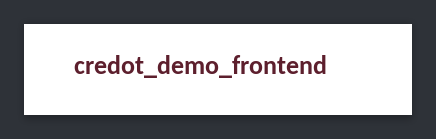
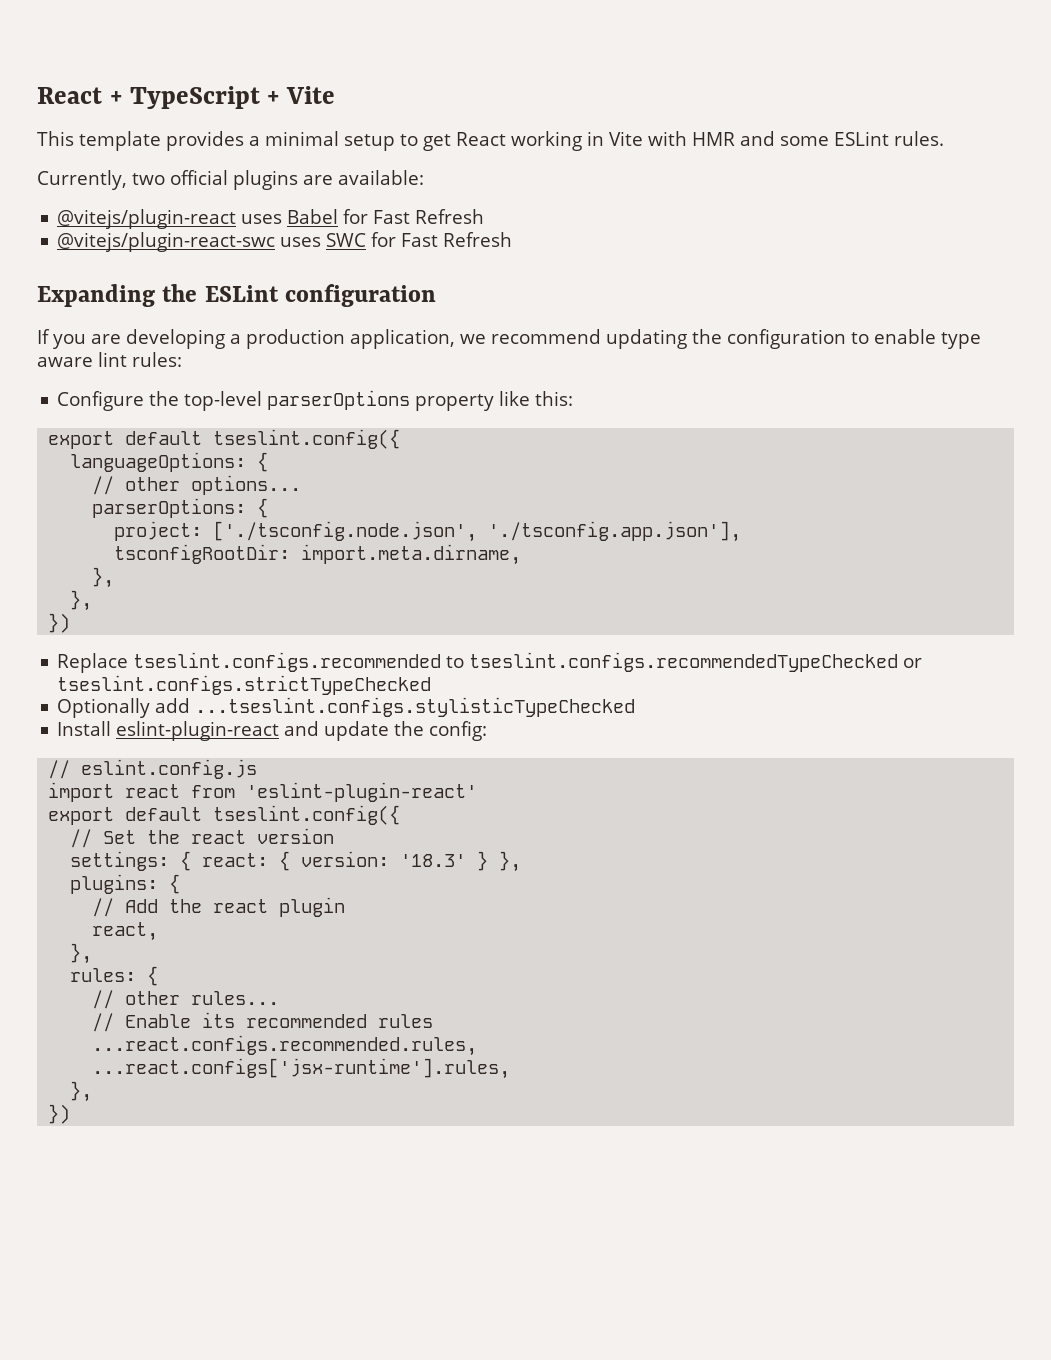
- credot_demo_frontend
+ React + TypeScript + Vite
+ This template provides a minimal setup to get React working in Vite with HMR and some ESLint rules.
+ Currently, two official plugins are available:
+ @vitejs/plugin-react uses Babel for Fast Refresh
+ @vitejs/plugin-react-swc uses SWC for Fast Refresh
+ Expanding the ESLint configuration
+ If you are developing a production application, we recommend updating the configuration to enable type aware lint rules:
+ Configure the top-level parserOptions property like this:
+ export default tseslint.config({
+ languageOptions: {
+ // other options...
+ parserOptions: {
+ project: ['./tsconfig.node.json', './tsconfig.app.json'],
+ tsconfigRootDir: import.meta.dirname,
+ },
+ },
+ })
+ Replace tseslint.configs.recommended to tseslint.configs.recommendedTypeChecked or tseslint.configs.strictTypeChecked
+ Optionally add ...tseslint.configs.stylisticTypeChecked
+ Install eslint-plugin-react and update the config:
+ // eslint.config.js
+ import react from 'eslint-plugin-react'
+ export default tseslint.config({
+ // Set the react version
+ settings: { react: { version: '18.3' } },
+ plugins: {
+ // Add the react plugin
+ react,
+ },
+ rules: {
+ // other rules...
+ // Enable its recommended rules
+ ...react.configs.recommended.rules,
+ ...react.configs['jsx-runtime'].rules,
+ },
+ })

